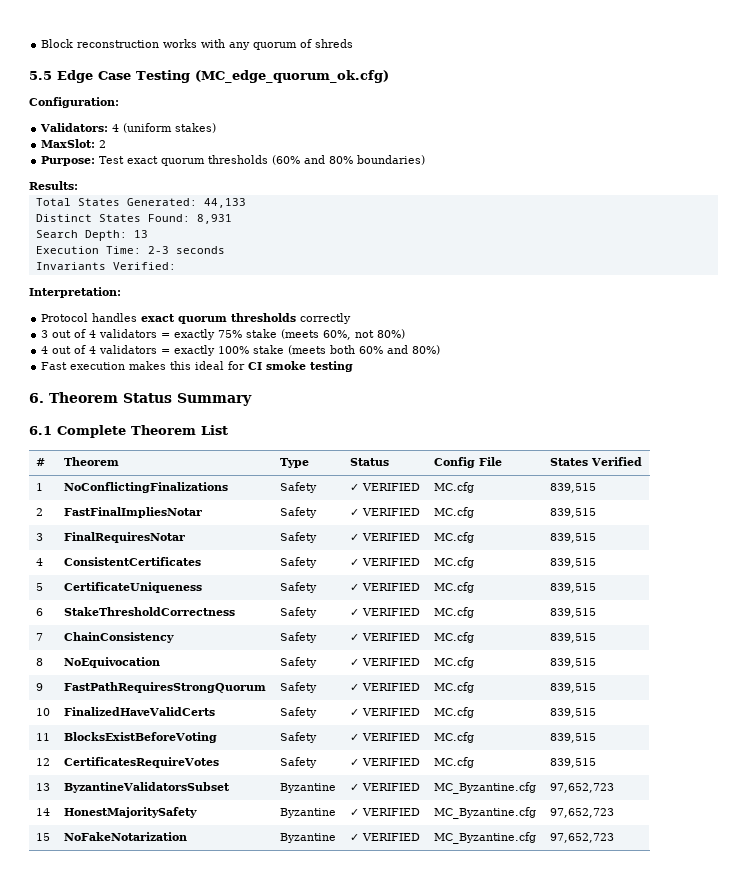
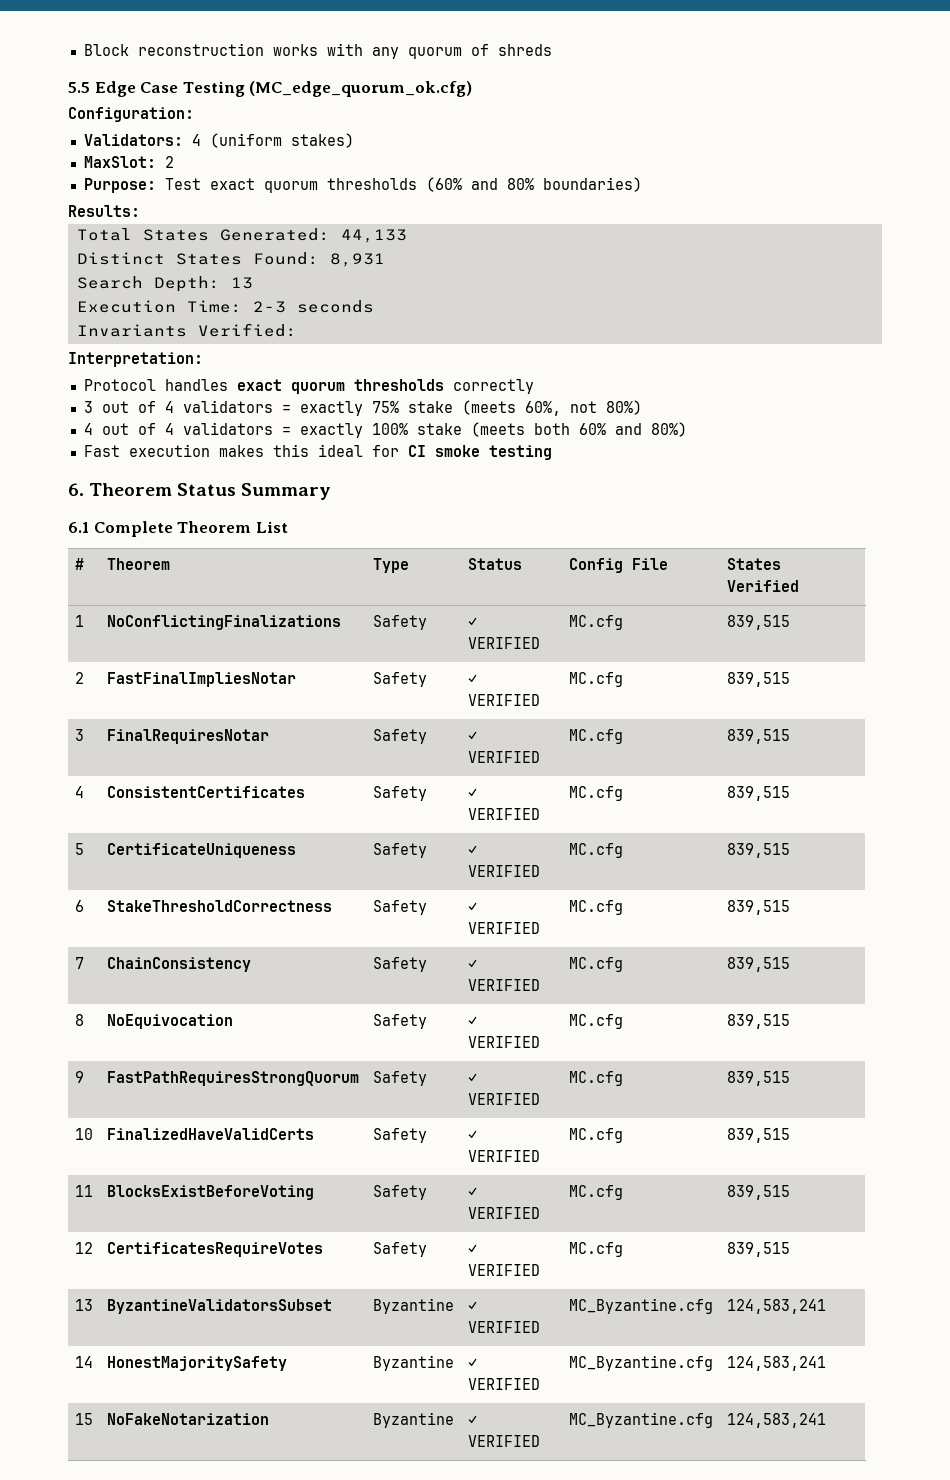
- 13 | ByzantineValidatorsSubset | Byzantine | ✓ VERIFIED | MC_Byzantine.cfg | 97,652,723
+ 13 | ByzantineValidatorsSubset | Byzantine | ✓ VERIFIED | MC_Byzantine.cfg | 124,583,241
- 14 | HonestMajoritySafety | Byzantine | ✓ VERIFIED | MC_Byzantine.cfg | 97,652,723
+ 14 | HonestMajoritySafety | Byzantine | ✓ VERIFIED | MC_Byzantine.cfg | 124,583,241
- 15 | NoFakeNotarization | Byzantine | ✓ VERIFIED | MC_Byzantine.cfg | 97,652,723
+ 15 | NoFakeNotarization | Byzantine | ✓ VERIFIED | MC_Byzantine.cfg | 124,583,241

